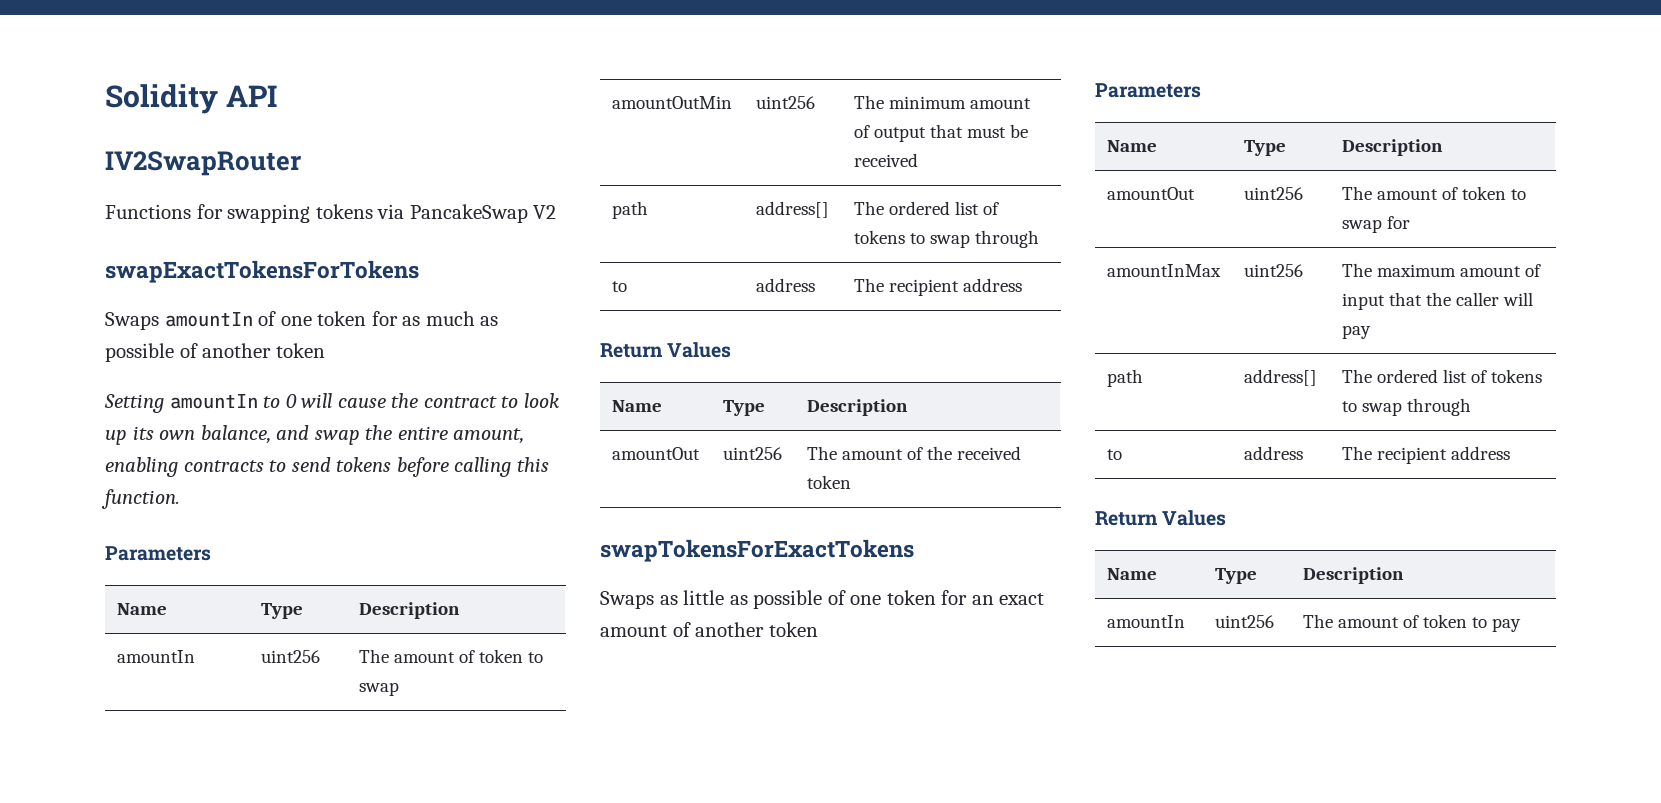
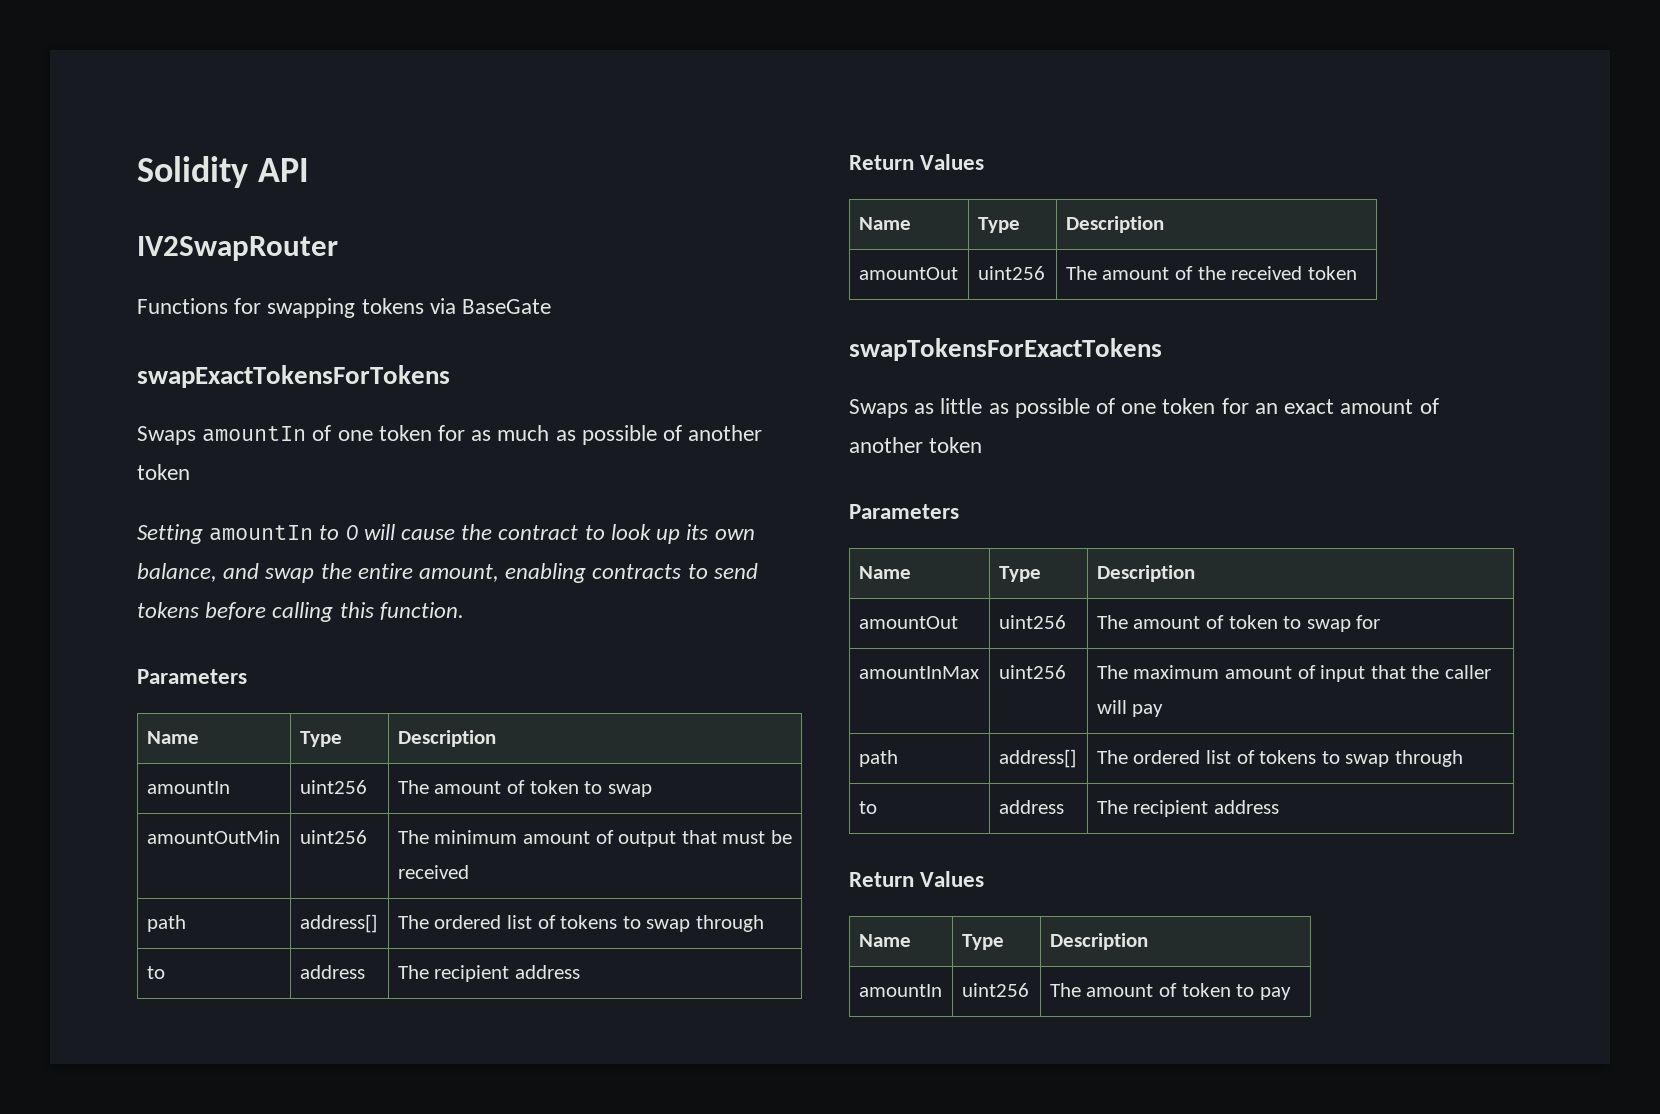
- Functions for swapping tokens via PancakeSwap V2
+ Functions for swapping tokens via BaseGate

